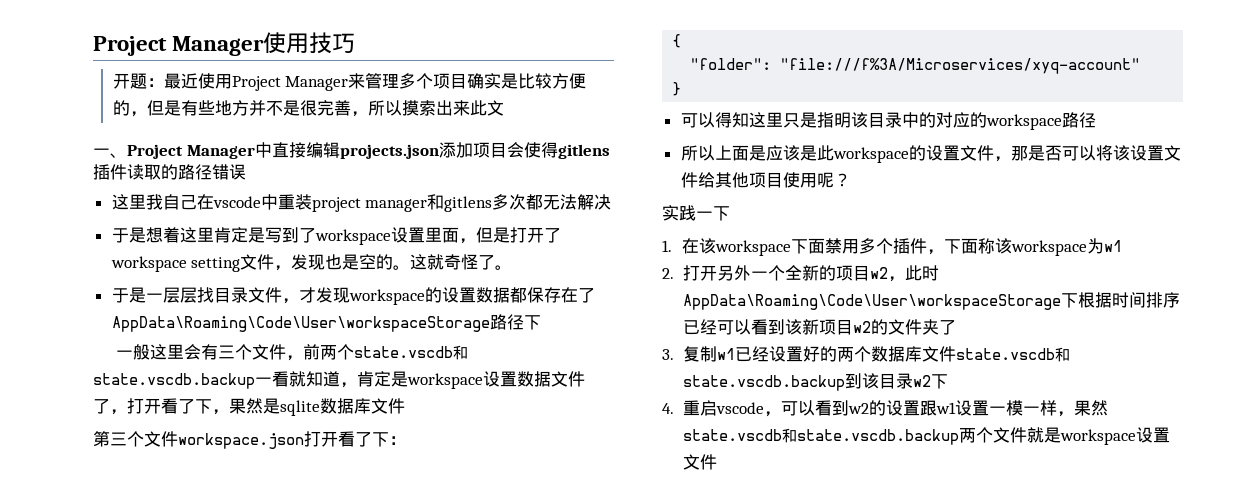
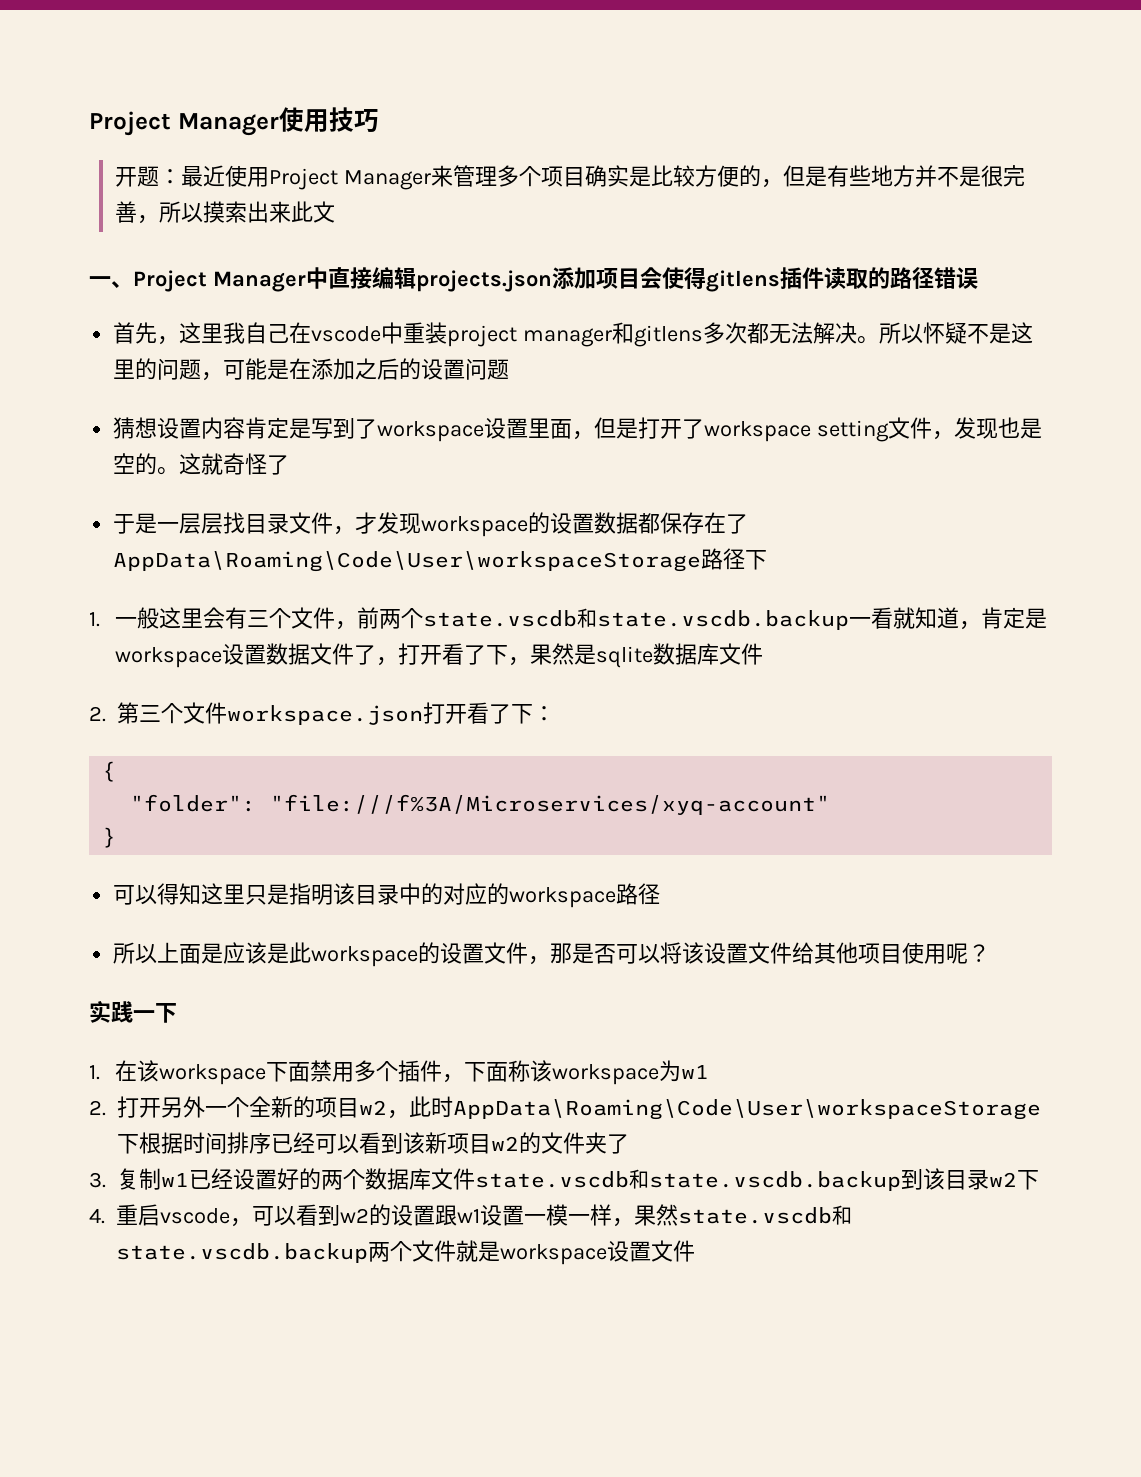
- 这里我自己在vscode中重装project manager和gitlens多次都无法解决
- 于是想着这里肯定是写到了workspace设置里面，但是打开了workspace setting文件，发现也是空的。
+ 首先，这里我自己在vscode中重装project manager和gitlens多次都无法解决。所以怀疑不是这里的问题，可能是在添加之后的设置问题
+ 猜想设置内容肯定是写到了workspace设置里面，但是打开了workspace setting文件，发现也是空的。
- 这就奇怪了。
+ 这就奇怪了
- 一般这里会有三个文件，前两个state.vscdb和state.vscdb.backup一看就知道，肯定是workspace设置数据文件了，打开看了下，果然是sqlite数据库文件
+ 1.一般这里会有三个文件，前两个state.vscdb和state.vscdb.backup一看就知道，肯定是workspace设置数据文件了，打开看了下，果然是sqlite数据库文件
- 第三个文件workspace.json打开看了下：
+ 2.第三个文件workspace.json打开看了下：

